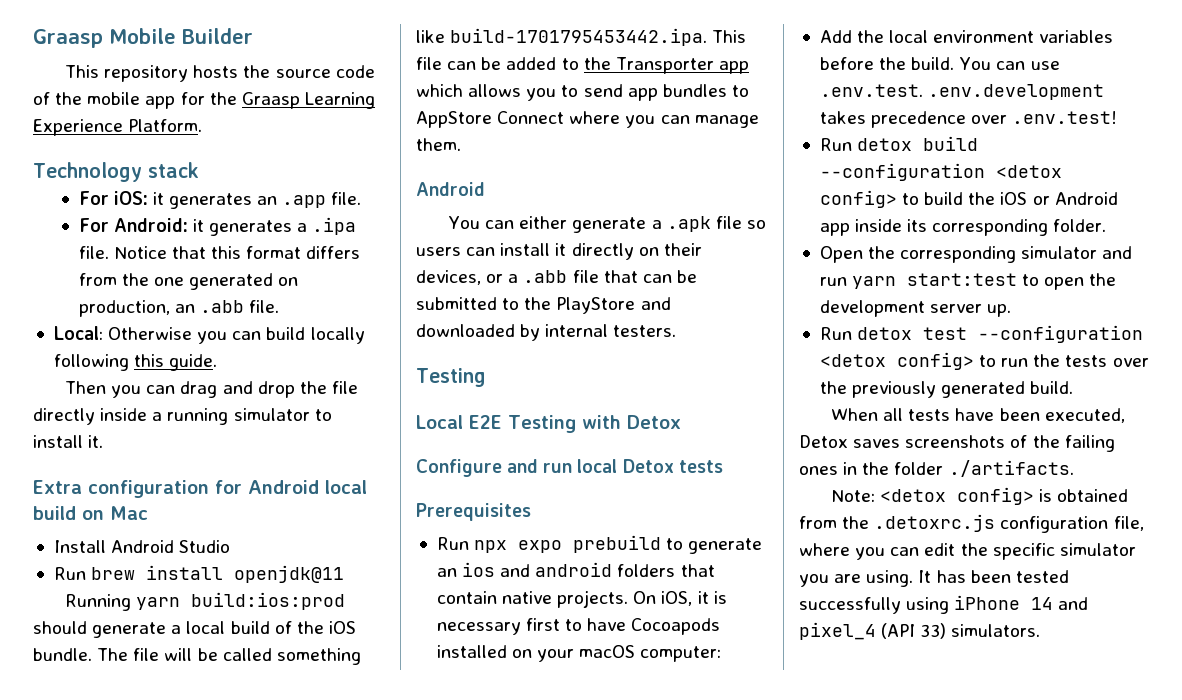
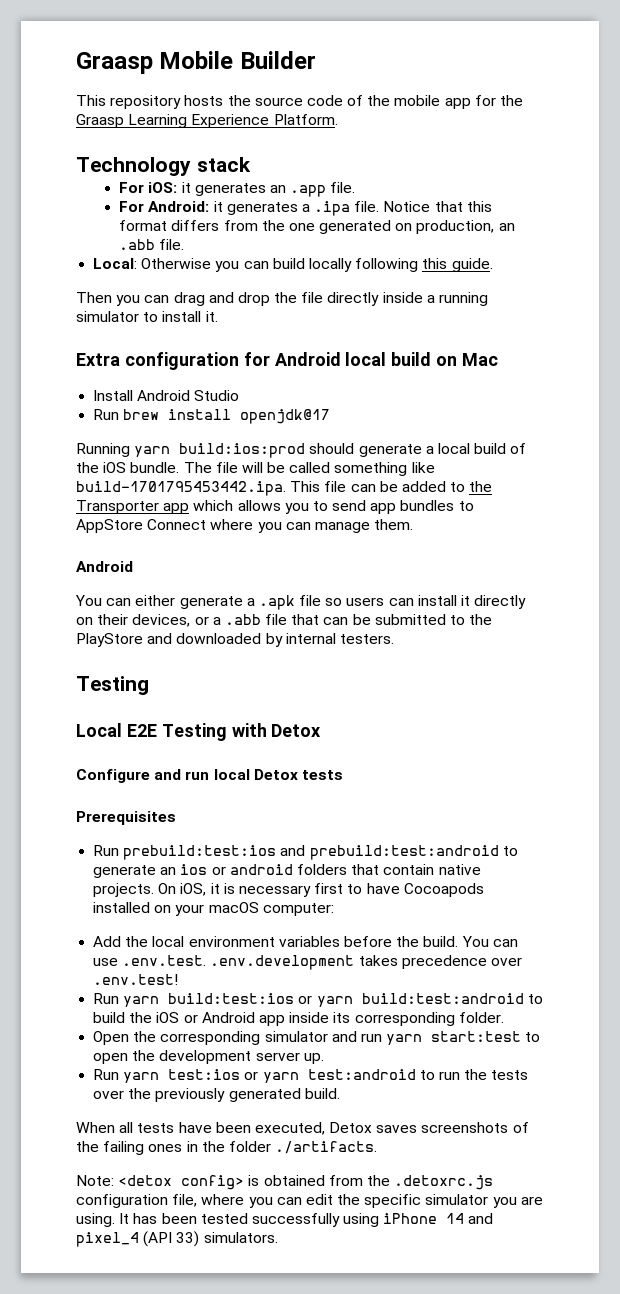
- Run brew install openjdk@11
+ Run brew install openjdk@17
- Run npx expo prebuild to generate an ios and android folders that contain native projects.
+ Run prebuild:test:ios and prebuild:test:android to generate an ios or android folders that contain native projects.
- Run detox build --configuration <detox config> to build the iOS or Android app inside its corresponding folder.
+ Run yarn build:test:ios or yarn build:test:android to build the iOS or Android app inside its corresponding folder.
- Run detox test --configuration <detox config> to run the tests over the previously generated build.
+ Run yarn test:ios or yarn test:android to run the tests over the previously generated build.

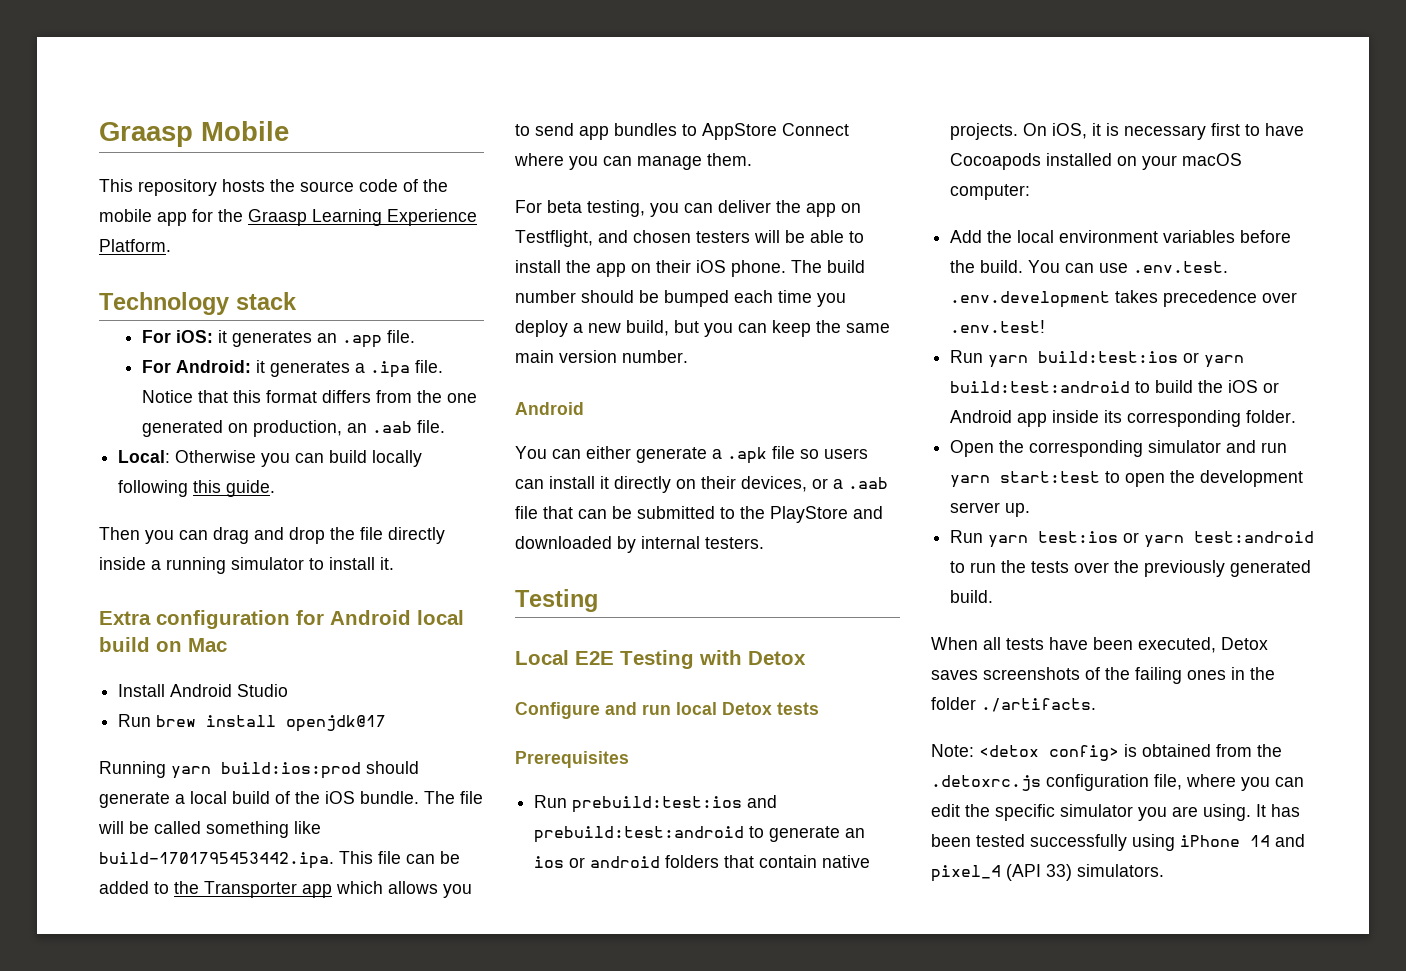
- Graasp Mobile Builder
+ Graasp Mobile
- Notice that this format differs from the one generated on production, an .abb file.
+ Notice that this format differs from the one generated on production, an .aab file.
+ For beta testing, you can deliver the app on Testflight, and chosen testers will be able to install the app on their iOS phone. The build number should be bumped each time you deploy a new build, but you can keep the same main version number.
- You can either generate a .apk file so users can install it directly on their devices, or a .abb file that can be submitted to the PlayStore and downloaded by internal testers.
+ You can either generate a .apk file so users can install it directly on their devices, or a .aab file that can be submitted to the PlayStore and downloaded by internal testers.

